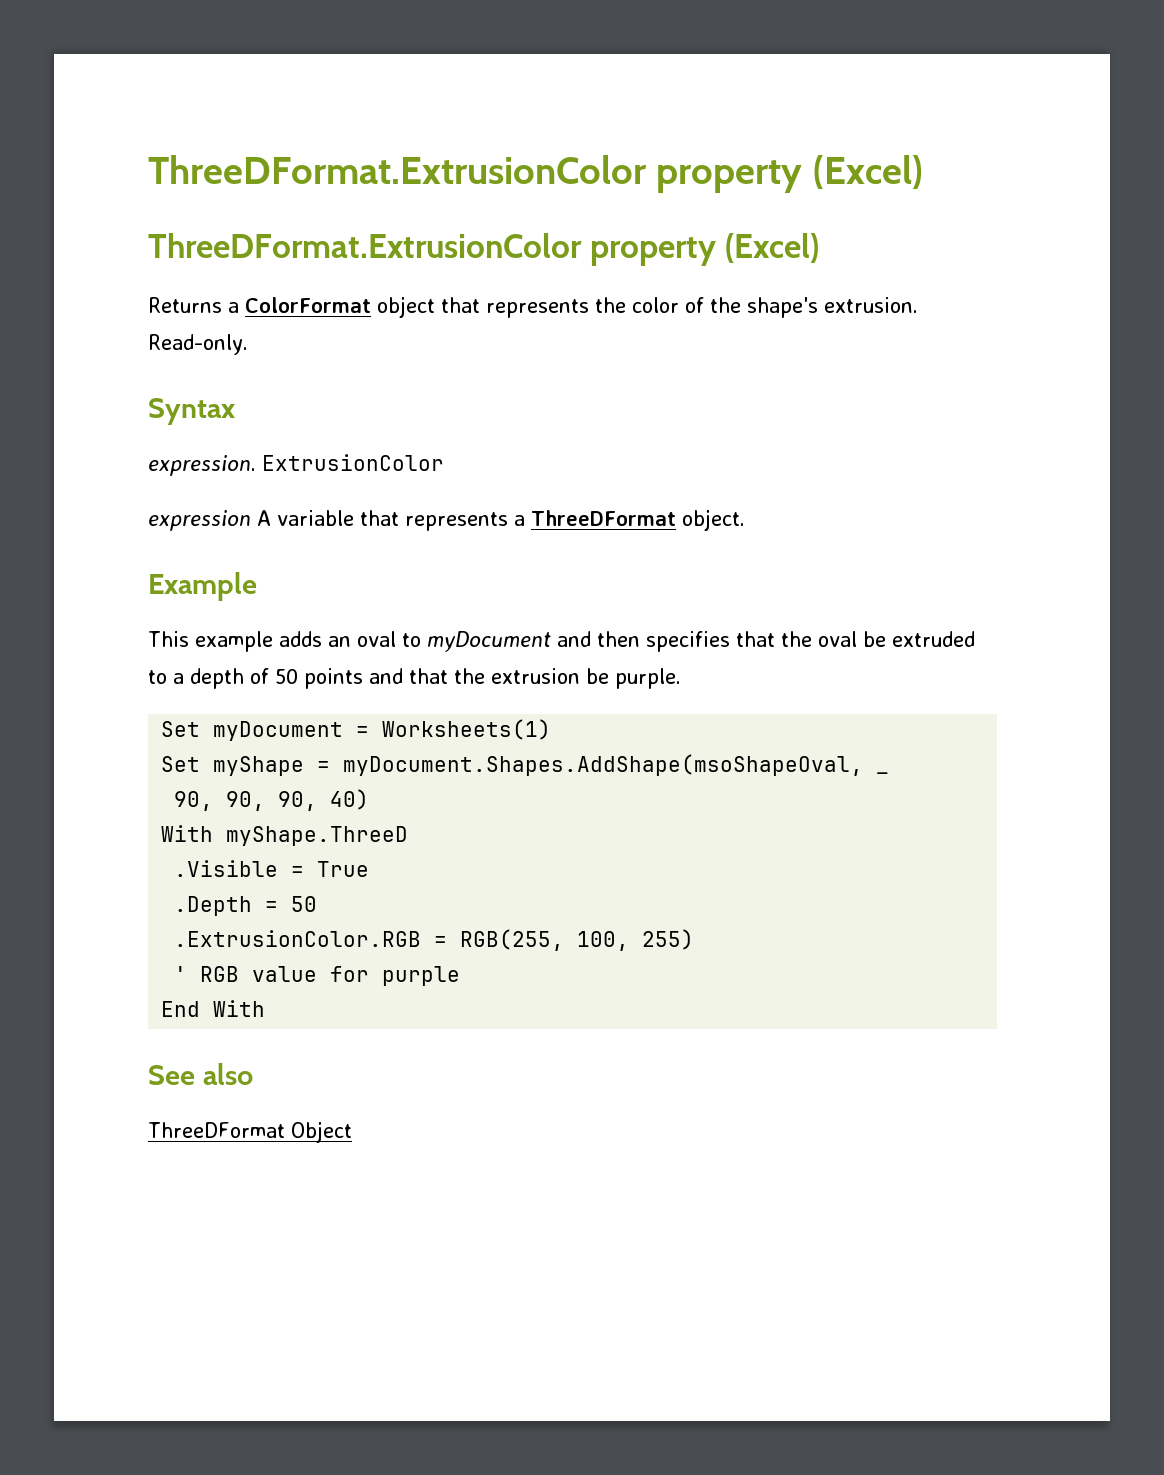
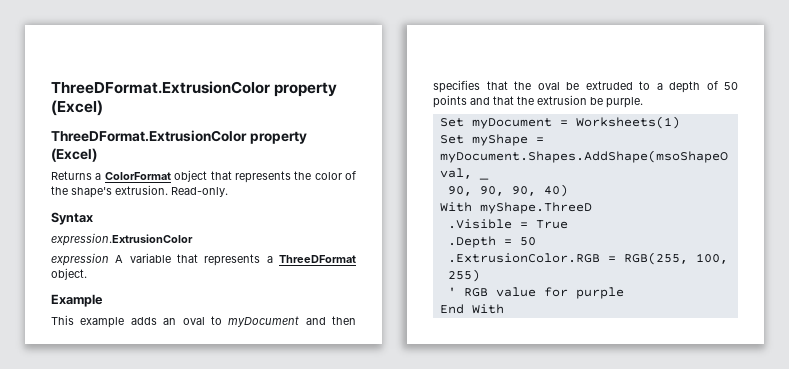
- expression. ExtrusionColor
+ expression.ExtrusionColor
- See also
- ThreeDFormat Object

